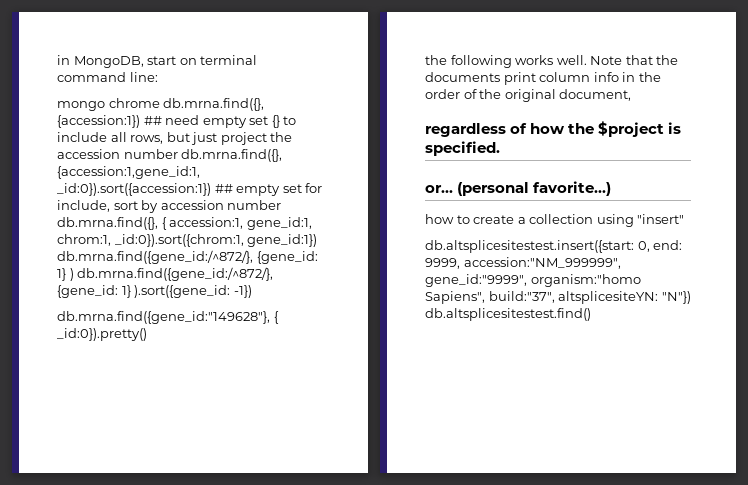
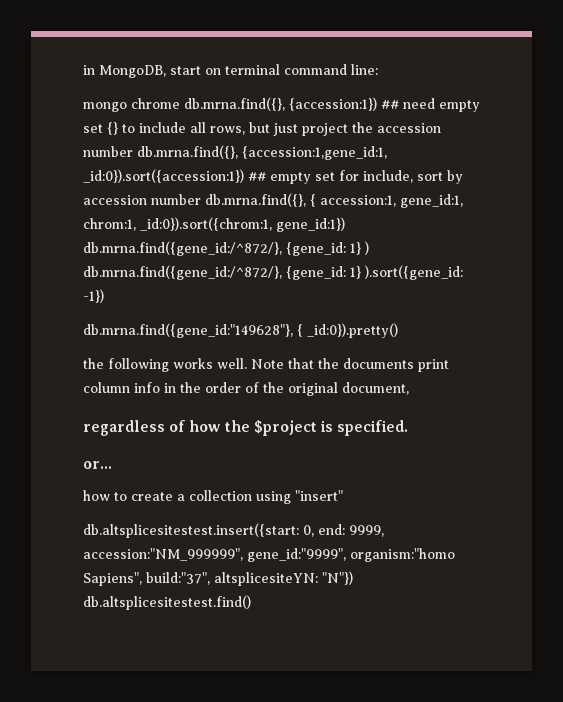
- (personal favorite...)

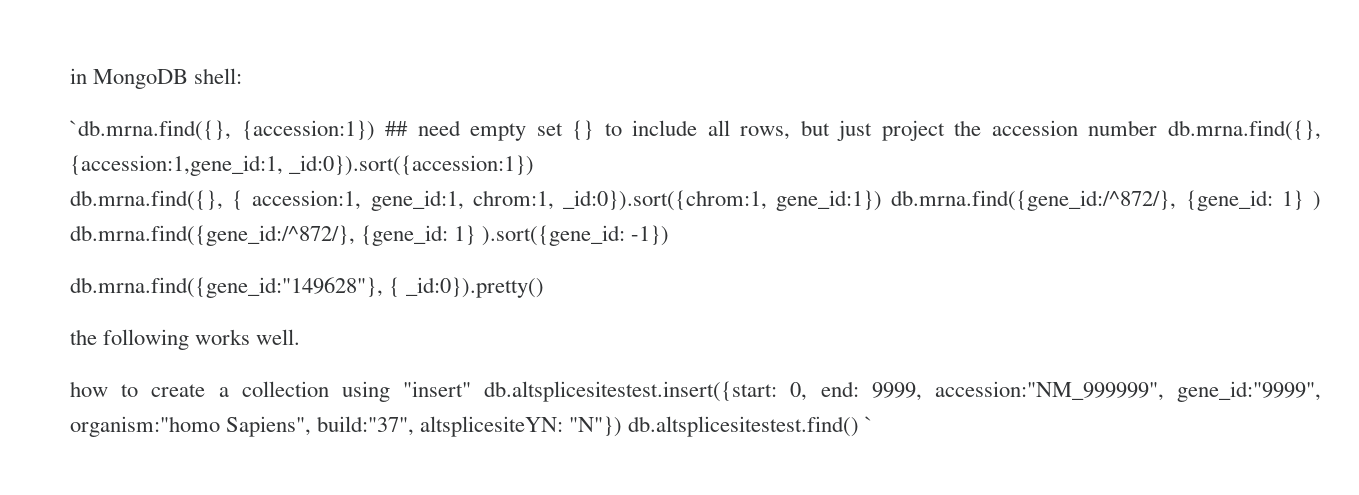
- in MongoDB, start on terminal command line:
- mongo chrome db.mrna.find({}, {accession:1}) ## need empty set {} to include all rows, but just project the accession number db.mrna.find({}, {accession:1,gene_id:1, _id:0}).sort({accession:1}) ## empty set for include, sort by accession number db.mrna.find({}, { accession:1, gene_id:1, chrom:1, _id:0}).sort({chrom:1, gene_id:1}) db.mrna.find({gene_id:/^872/}, {gene_id: 1} ) db.mrna.find({gene_id:/^872/}, {gene_id: 1} ).sort({gene_id: -1})
+ in MongoDB shell:
+ `db.mrna.find({}, {accession:1}) ## need empty set {} to include all rows, but just project the accession number db.mrna.find({}, {accession:1,gene_id:1, _id:0}).sort({accession:1})
+ db.mrna.find({}, { accession:1, gene_id:1, chrom:1, _id:0}).sort({chrom:1, gene_id:1}) db.mrna.find({gene_id:/^872/}, {gene_id: 1} ) db.mrna.find({gene_id:/^872/}, {gene_id: 1} ).sort({gene_id: -1})
- Note that the documents print column info in the order of the original document,
- regardless of how the $project is specified.
- or...
- how to create a collection using "insert"
- db.altsplicesitestest.insert({start: 0, end: 9999, accession:"NM_999999", gene_id:"9999", organism:"homo Sapiens", build:"37", altsplicesiteYN: "N"}) db.altsplicesitestest.find()
+ how to create a collection using "insert" db.altsplicesitestest.insert({start: 0, end: 9999, accession:"NM_999999", gene_id:"9999", organism:"homo Sapiens", build:"37", altsplicesiteYN: "N"}) db.altsplicesitestest.find() `

